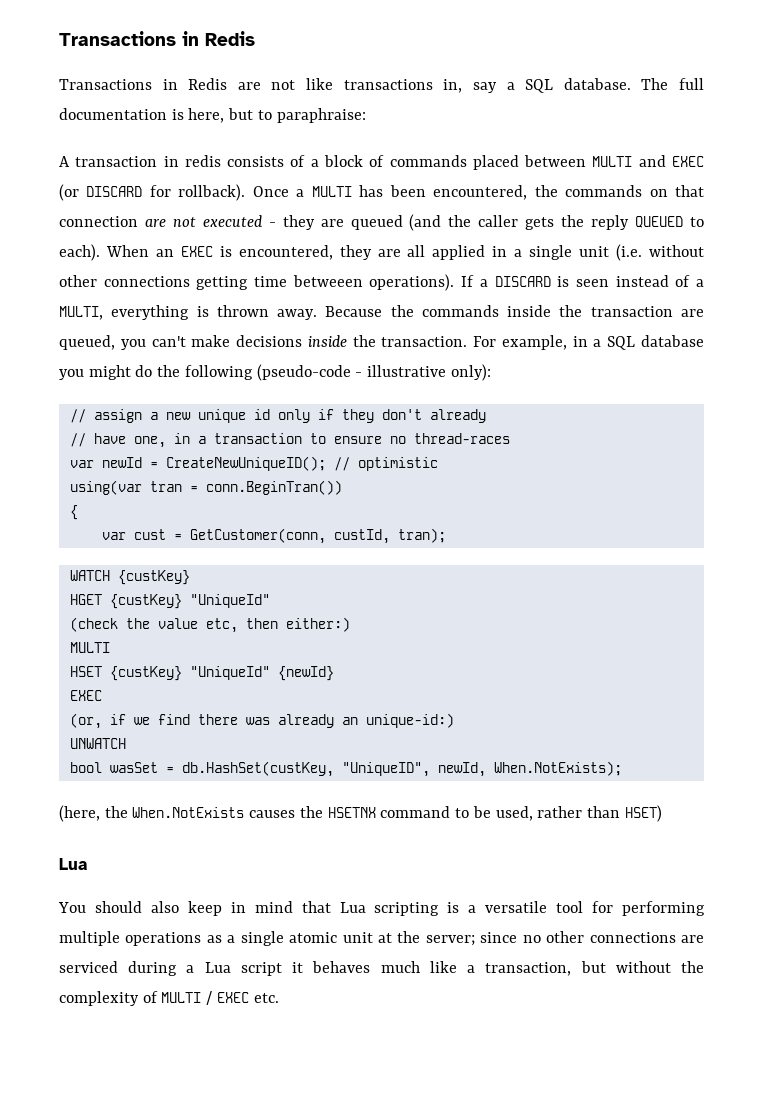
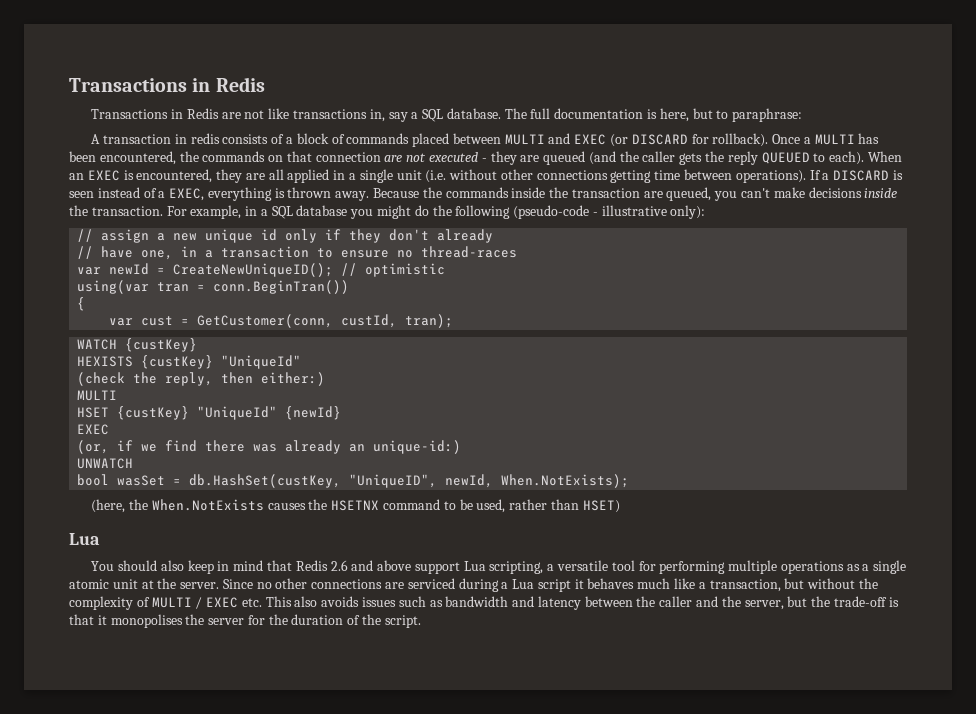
- The full documentation is here, but to paraphraise:
+ The full documentation is here, but to paraphrase:
- When an EXEC is encountered, they are all applied in a single unit (i.e. without other connections getting time betweeen operations).
+ When an EXEC is encountered, they are all applied in a single unit (i.e. without other connections getting time between operations).
- If a DISCARD is seen instead of a MULTI, everything is thrown away.
+ If a DISCARD is seen instead of a EXEC, everything is thrown away.
- HGET {custKey} "UniqueId"
+ HEXISTS {custKey} "UniqueId"
- (check the value etc, then either:)
+ (check the reply, then either:)
- You should also keep in mind that Lua scripting is a versatile tool for performing multiple operations as a single atomic unit at the server; since no other connections are serviced during a Lua script it behaves much like a transaction, but without the complexity of MULTI / EXEC etc.
+ You should also keep in mind that Redis 2.6 and above support Lua scripting, a versatile tool for performing multiple operations as a single atomic unit at the server. Since no other connections are serviced during a Lua script it behaves much like a transaction, but without the complexity of MULTI / EXEC etc. This also avoids issues such as bandwidth and latency between the caller and the server, but the trade-off is that it monopolises the server for the duration of the script.

